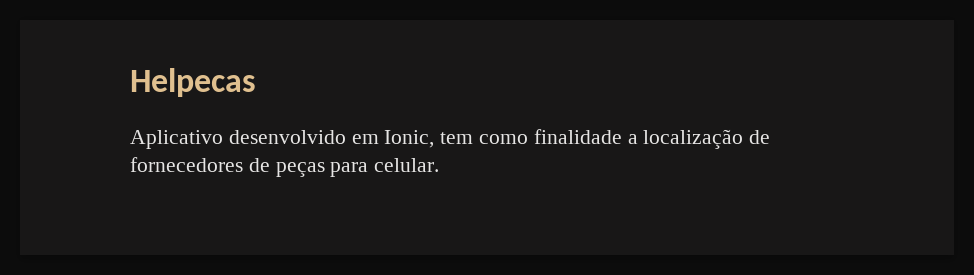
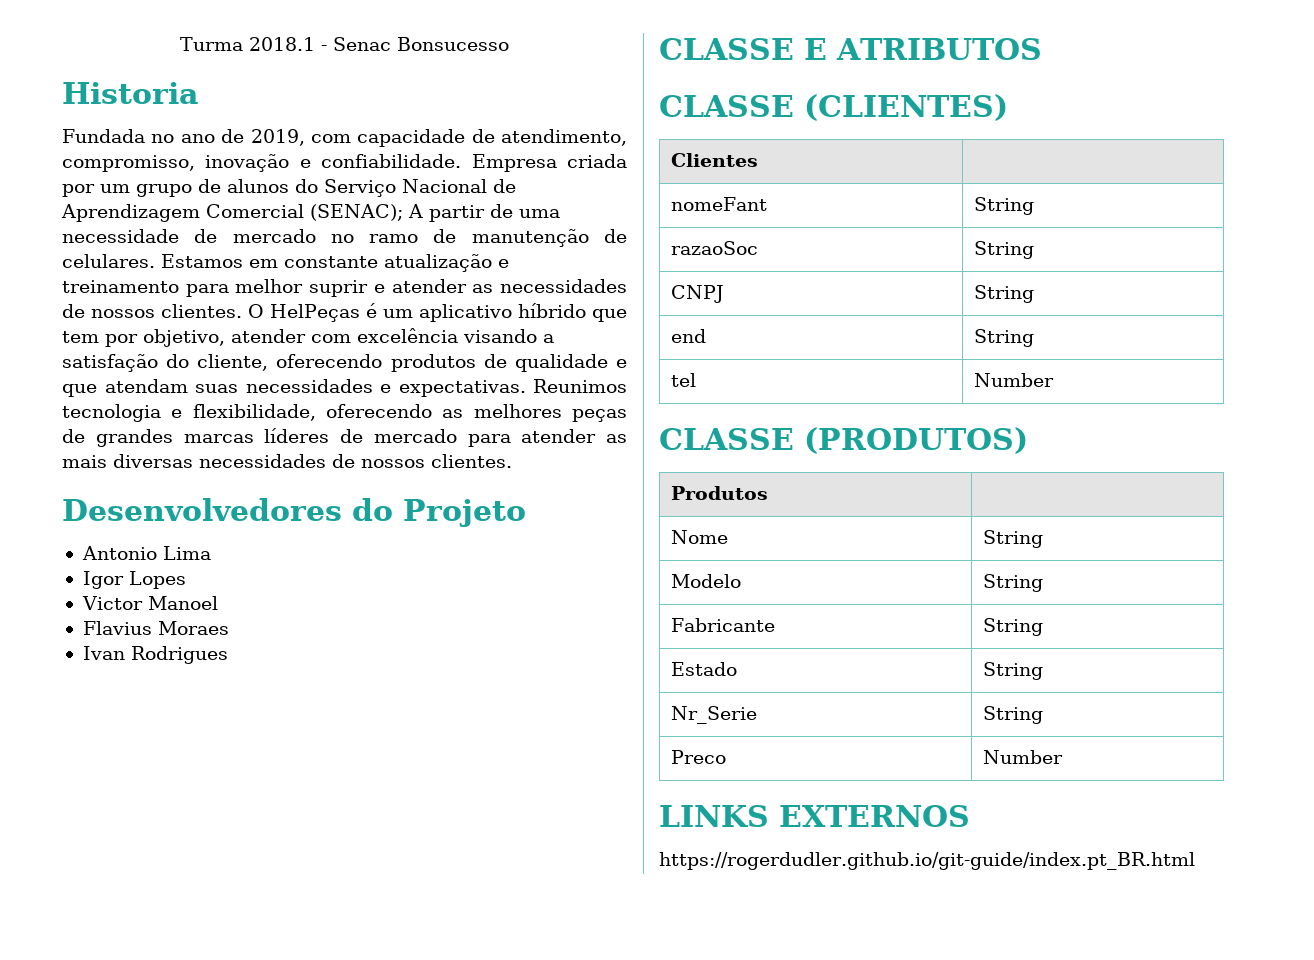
- Helpecas
- Aplicativo desenvolvido em Ionic, tem como finalidade a localização de fornecedores de peças para celular.
+ Turma 2018.1 - Senac Bonsucesso
+ Historia
+ Fundada no ano de 2019, com capacidade de atendimento, compromisso, inovação e confiabilidade. Empresa criada por um grupo de alunos do Serviço Nacional de Aprendizagem Comercial (SENAC); A partir de uma necessidade de mercado no ramo de manutenção de celulares. Estamos em constante atualização e treinamento para melhor suprir e atender as necessidades de nossos clientes. O HelPeças é um aplicativo híbrido que tem por objetivo, atender com excelência visando a satisfação do cliente, oferecendo produtos de qualidade e que atendam suas necessidades e expectativas. Reunimos tecnologia e flexibilidade, oferecendo as melhores peças de grandes marcas líderes de mercado para atender as mais diversas necessidades de nossos clientes.
+ Desenvolvedores do Projeto
+ Antonio Lima
+ Igor Lopes
+ Victor Manoel
+ Flavius Moraes
+ Ivan Rodrigues
+ CLASSE E ATRIBUTOS
+ CLASSE (CLIENTES)
+ Clientes |
+ nomeFant | String
+ razaoSoc | String
+ CNPJ | String
+ end | String
+ tel | Number
+ CLASSE (PRODUTOS)
+ Produtos |
+ Nome | String
+ Modelo | String
+ Fabricante | String
+ Estado | String
+ Nr_Serie | String
+ Preco | Number
+ LINKS EXTERNOS
+ https://rogerdudler.github.io/git-guide/index.pt_BR.html

